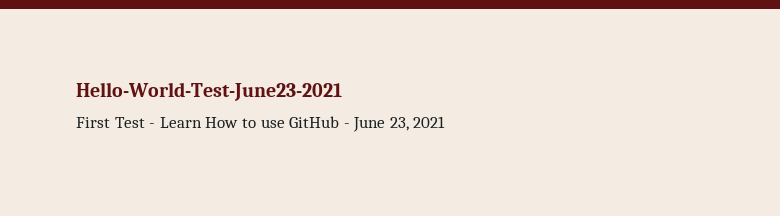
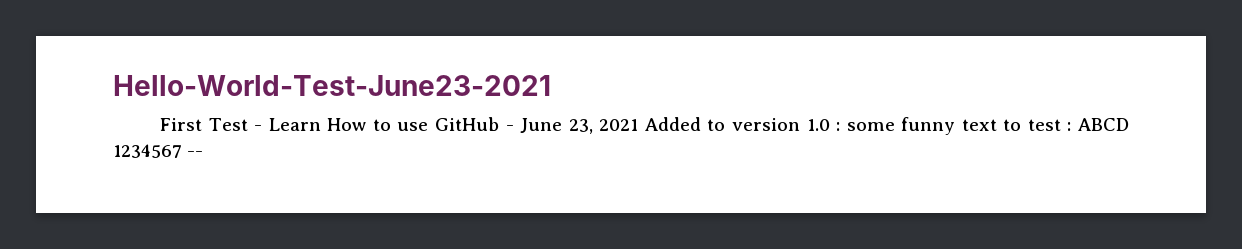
- First Test - Learn How to use GitHub - June 23, 2021
+ First Test - Learn How to use GitHub - June 23, 2021 Added to version 1.0 : some funny text to test : ABCD 1234567 --

